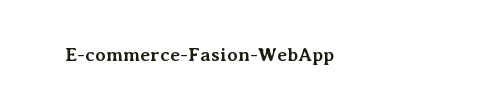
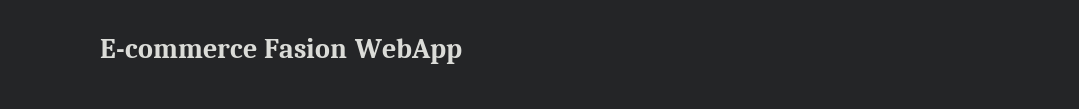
- E-commerce-Fasion-WebApp
+ E-commerce Fasion WebApp

